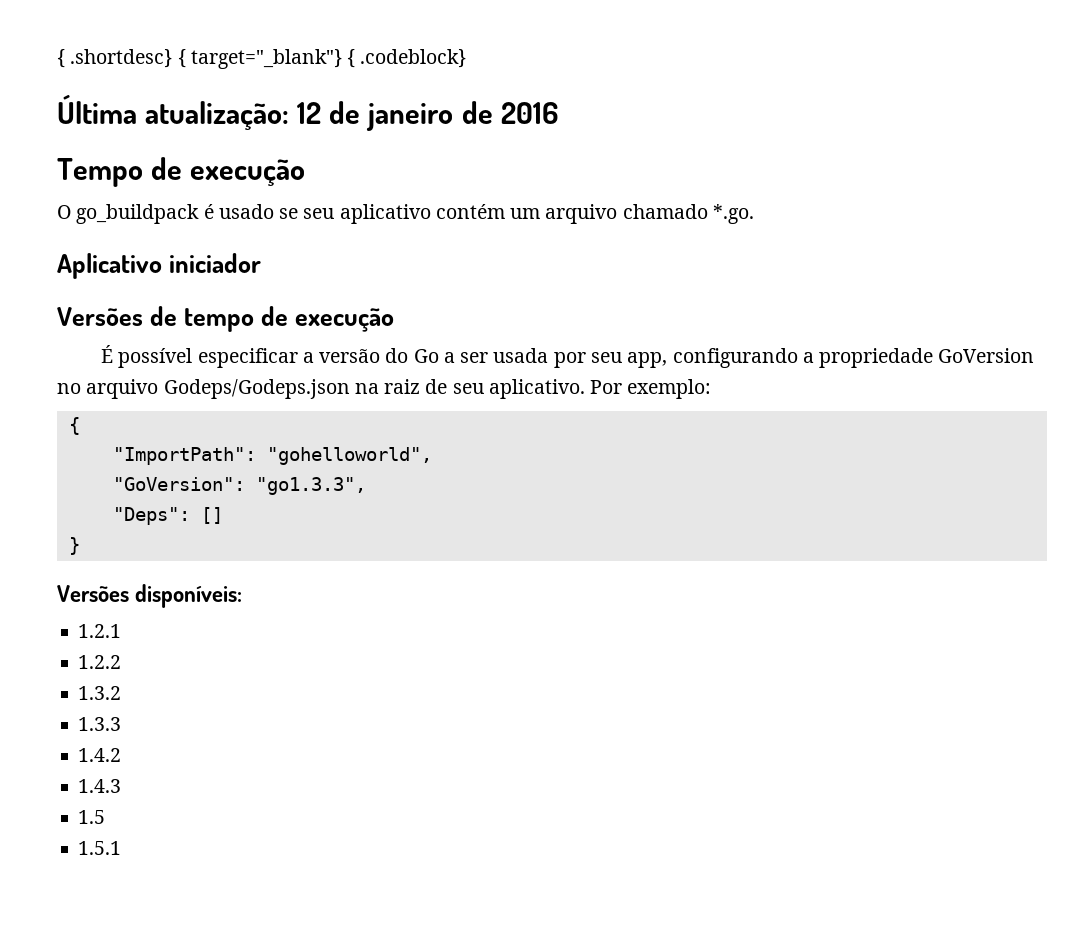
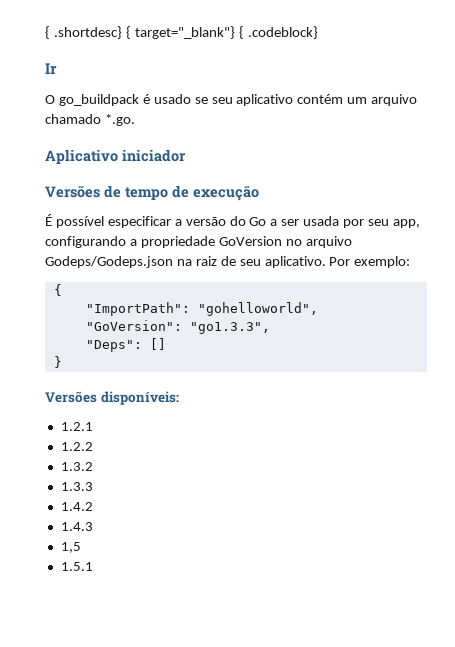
- Última atualização: 12 de janeiro de 2016
- Tempo de execução
+ Ir
- 1.5
+ 1,5

